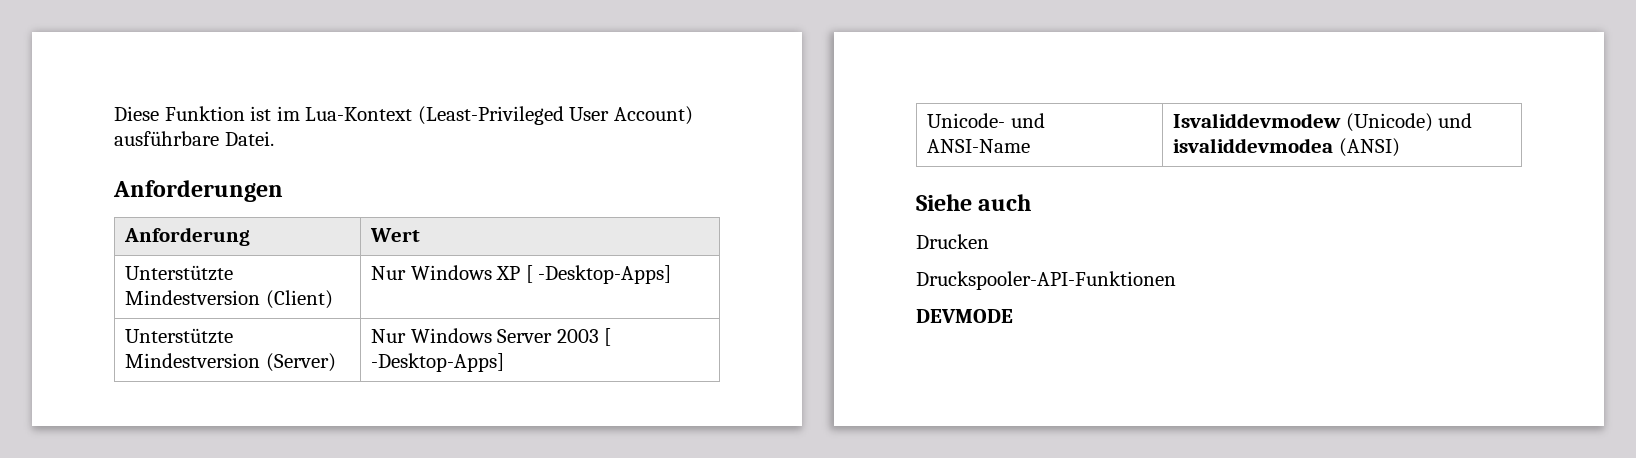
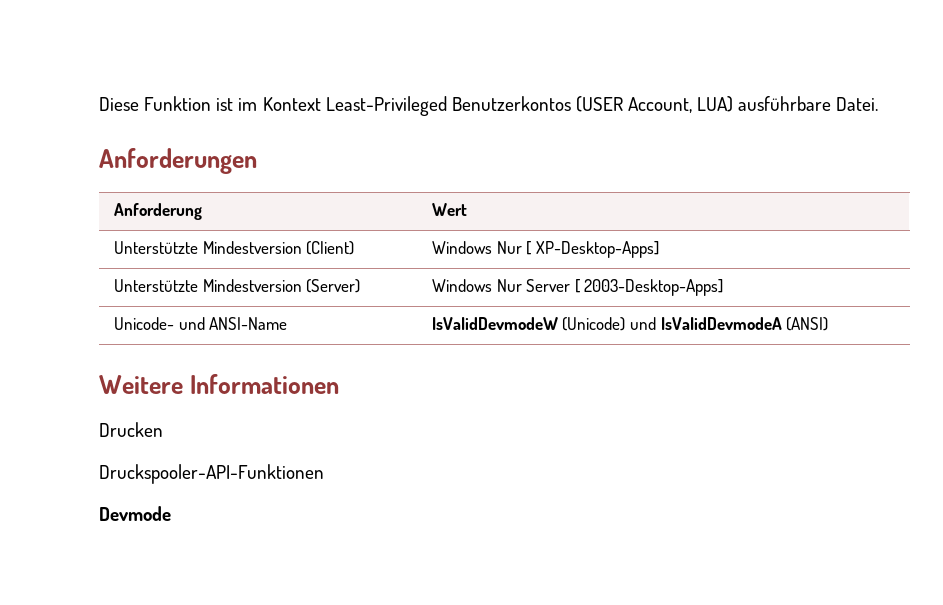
- Diese Funktion ist im Lua-Kontext (Least-Privileged User Account) ausführbare Datei.
+ Diese Funktion ist im Kontext Least-Privileged Benutzerkontos (USER Account, LUA) ausführbare Datei.
- Unterstützte Mindestversion (Client) | Nur Windows XP [ -Desktop-Apps]
- Unterstützte Mindestversion (Server) | Nur Windows Server 2003 [ -Desktop-Apps]
+ Unterstützte Mindestversion (Client) | Windows Nur [ XP-Desktop-Apps]
+ Unterstützte Mindestversion (Server) | Windows Nur Server [ 2003-Desktop-Apps]
- Unicode- und ANSI-Name | Isvaliddevmodew (Unicode) und isvaliddevmodea (ANSI)
+ Unicode- und ANSI-Name | IsValidDevmodeW (Unicode) und IsValidDevmodeA (ANSI)
- Siehe auch
+ Weitere Informationen
- DEVMODE
+ Devmode

